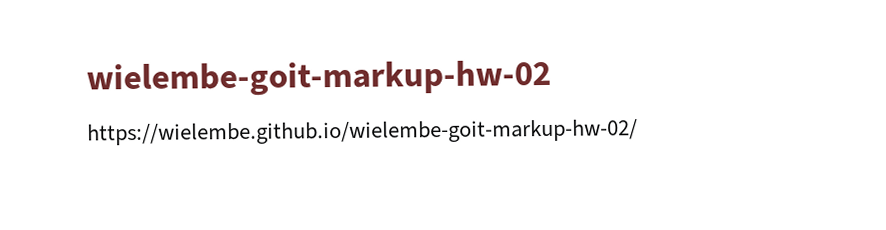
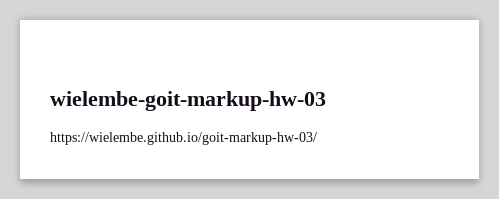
- wielembe-goit-markup-hw-02
- https://wielembe.github.io/wielembe-goit-markup-hw-02/
+ wielembe-goit-markup-hw-03
+ https://wielembe.github.io/goit-markup-hw-03/

